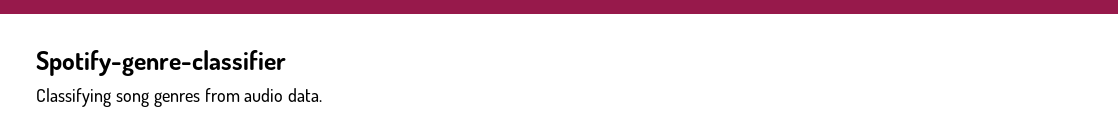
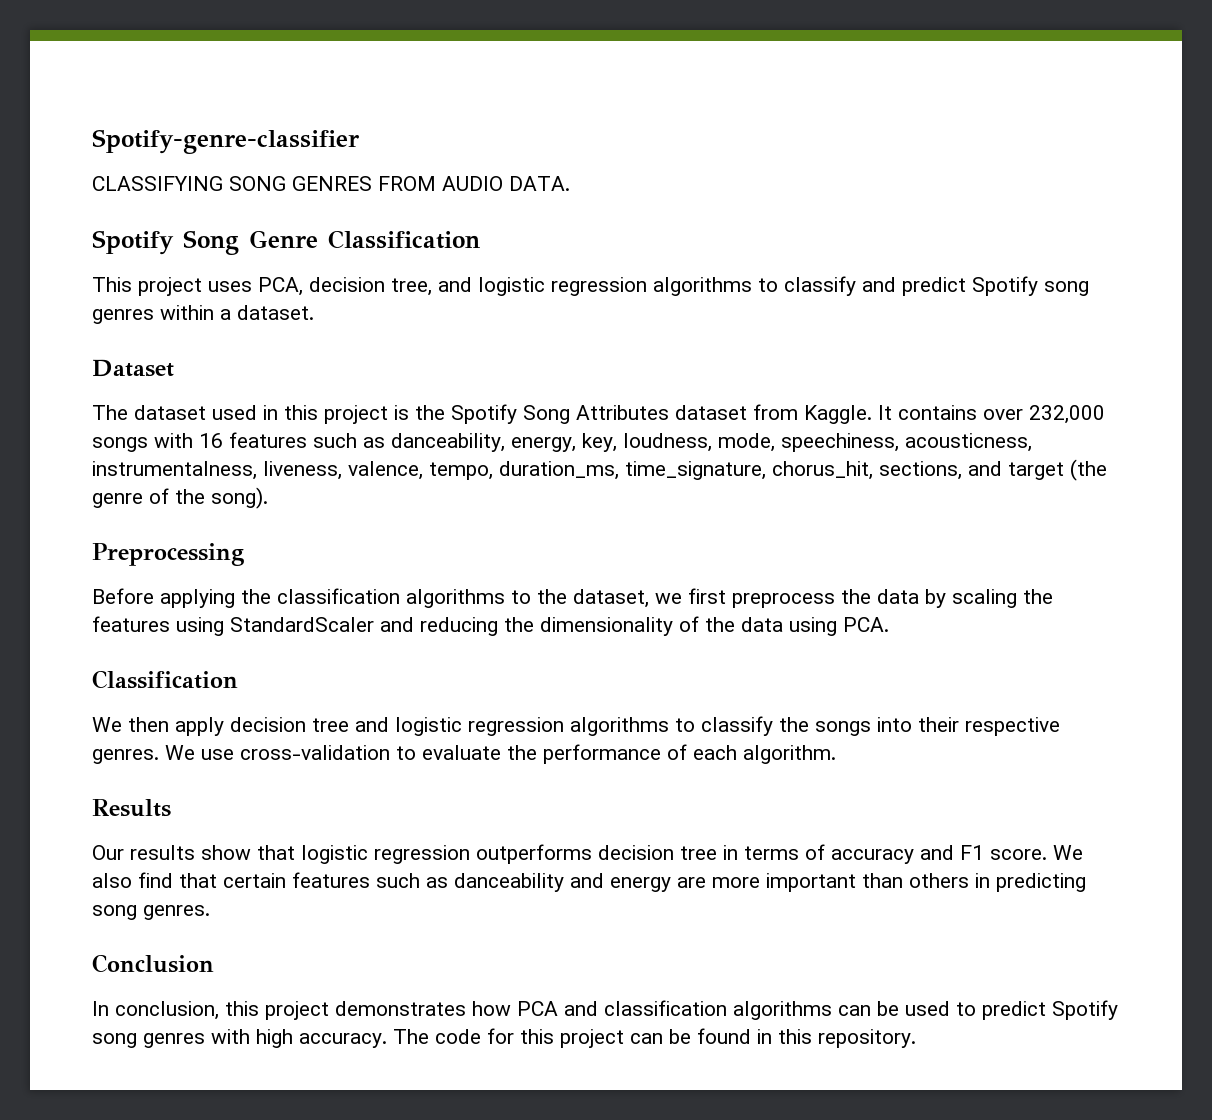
- Classifying song genres from audio data.
+ CLASSIFYING SONG GENRES FROM AUDIO DATA.
+ Spotify Song Genre Classification
+ This project uses PCA, decision tree, and logistic regression algorithms to classify and predict Spotify song genres within a dataset.
+ Dataset
+ The dataset used in this project is the Spotify Song Attributes dataset from Kaggle. It contains over 232,000 songs with 16 features such as danceability, energy, key, loudness, mode, speechiness, acousticness, instrumentalness, liveness, valence, tempo, duration_ms, time_signature, chorus_hit, sections, and target (the genre of the song).
+ Preprocessing
+ Before applying the classification algorithms to the dataset, we first preprocess the data by scaling the features using StandardScaler and reducing the dimensionality of the data using PCA.
+ Classification
+ We then apply decision tree and logistic regression algorithms to classify the songs into their respective genres. We use cross-validation to evaluate the performance of each algorithm.
+ Results
+ Our results show that logistic regression outperforms decision tree in terms of accuracy and F1 score. We also find that certain features such as danceability and energy are more important than others in predicting song genres.
+ Conclusion
+ In conclusion, this project demonstrates how PCA and classification algorithms can be used to predict Spotify song genres with high accuracy. The code for this project can be found in this repository.

